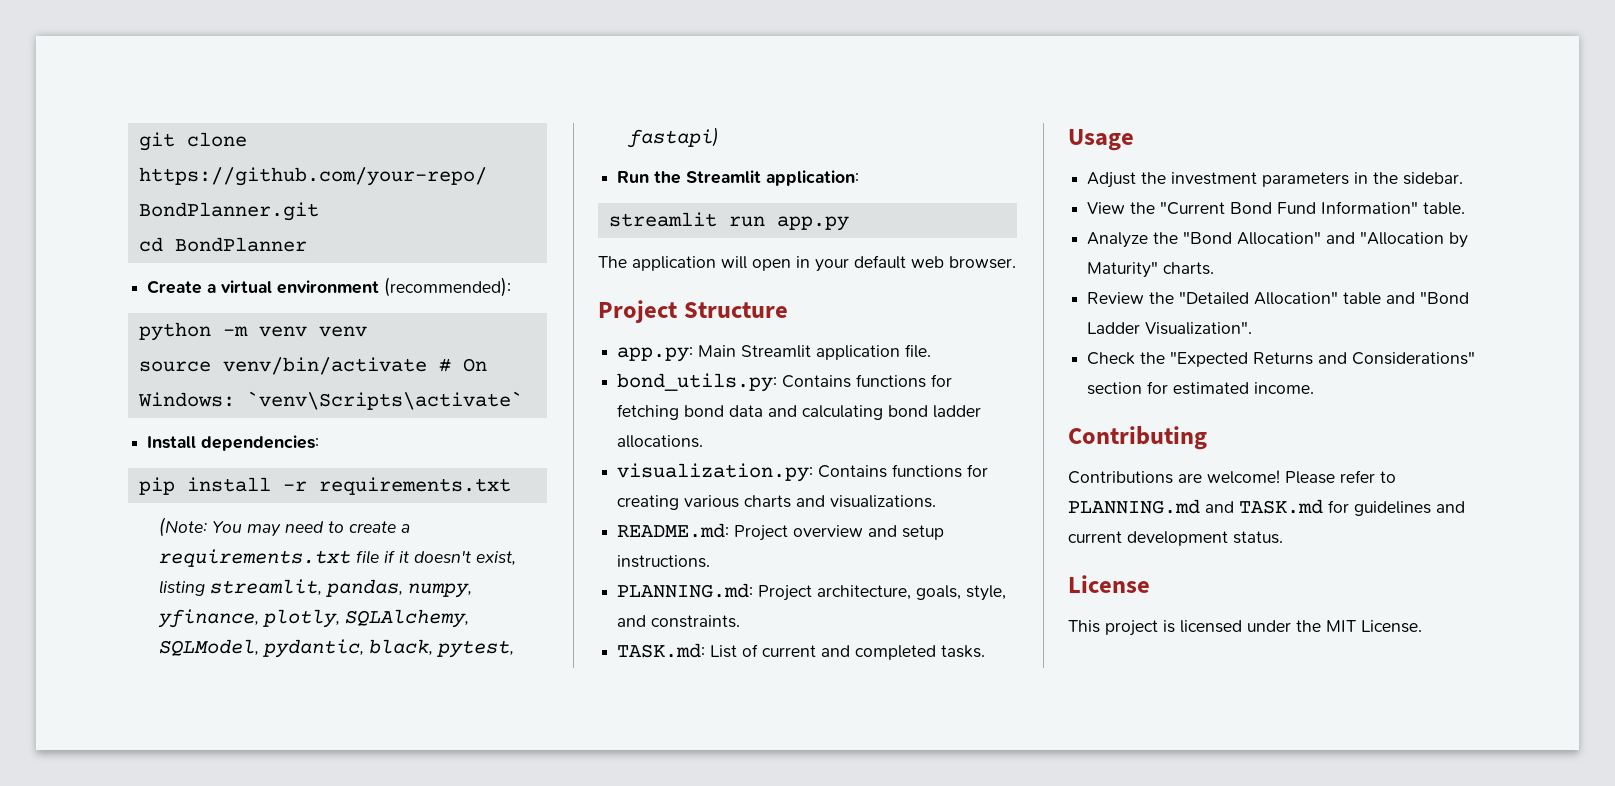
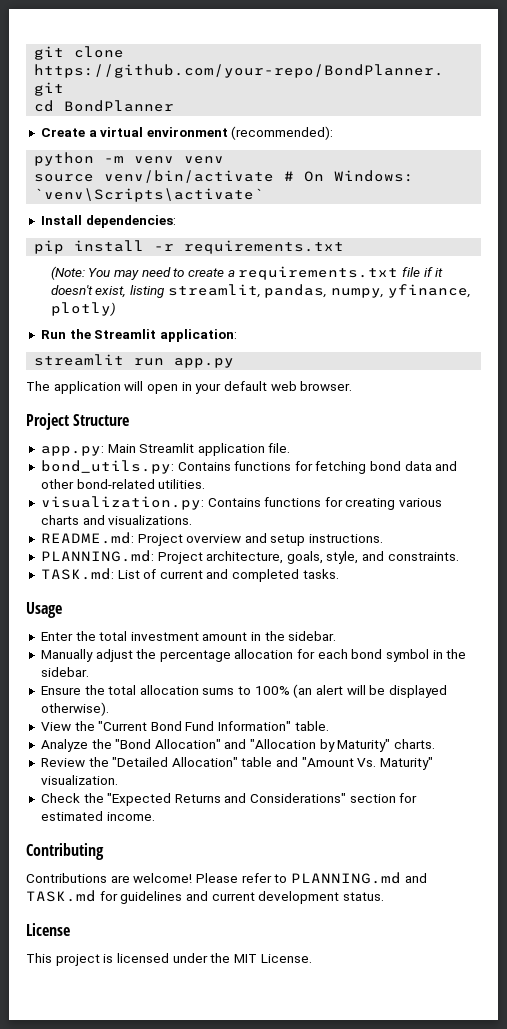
- (Note: You may need to create a requirements.txt file if it doesn't exist, listing streamlit, pandas, numpy, yfinance, plotly, SQLAlchemy, SQLModel, pydantic, black, pytest, fastapi)
+ (Note: You may need to create a requirements.txt file if it doesn't exist, listing streamlit, pandas, numpy, yfinance, plotly)
- bond_utils.py: Contains functions for fetching bond data and calculating bond ladder allocations.
+ bond_utils.py: Contains functions for fetching bond data and other bond-related utilities.
- Adjust the investment parameters in the sidebar.
+ Enter the total investment amount in the sidebar.
+ Manually adjust the percentage allocation for each bond symbol in the sidebar.
+ Ensure the total allocation sums to 100% (an alert will be displayed otherwise).
- Review the "Detailed Allocation" table and "Bond Ladder Visualization".
+ Review the "Detailed Allocation" table and "Amount Vs. Maturity" visualization.

